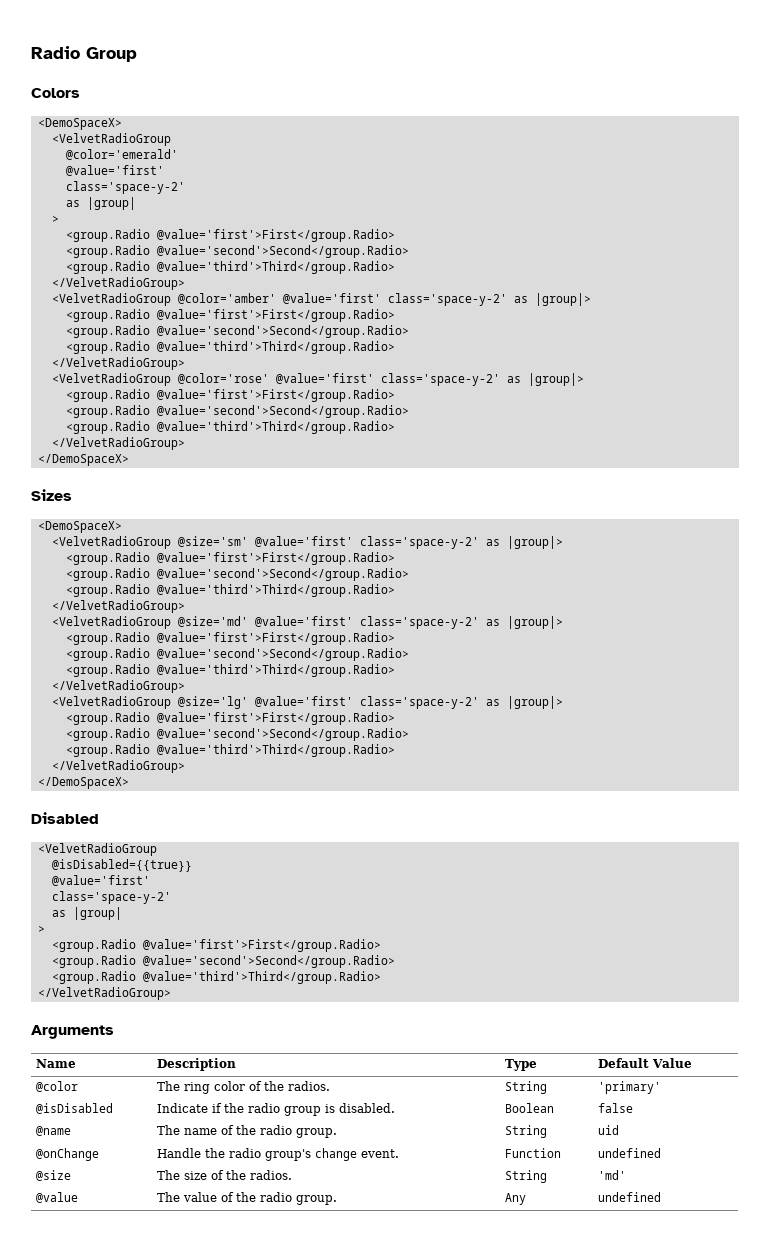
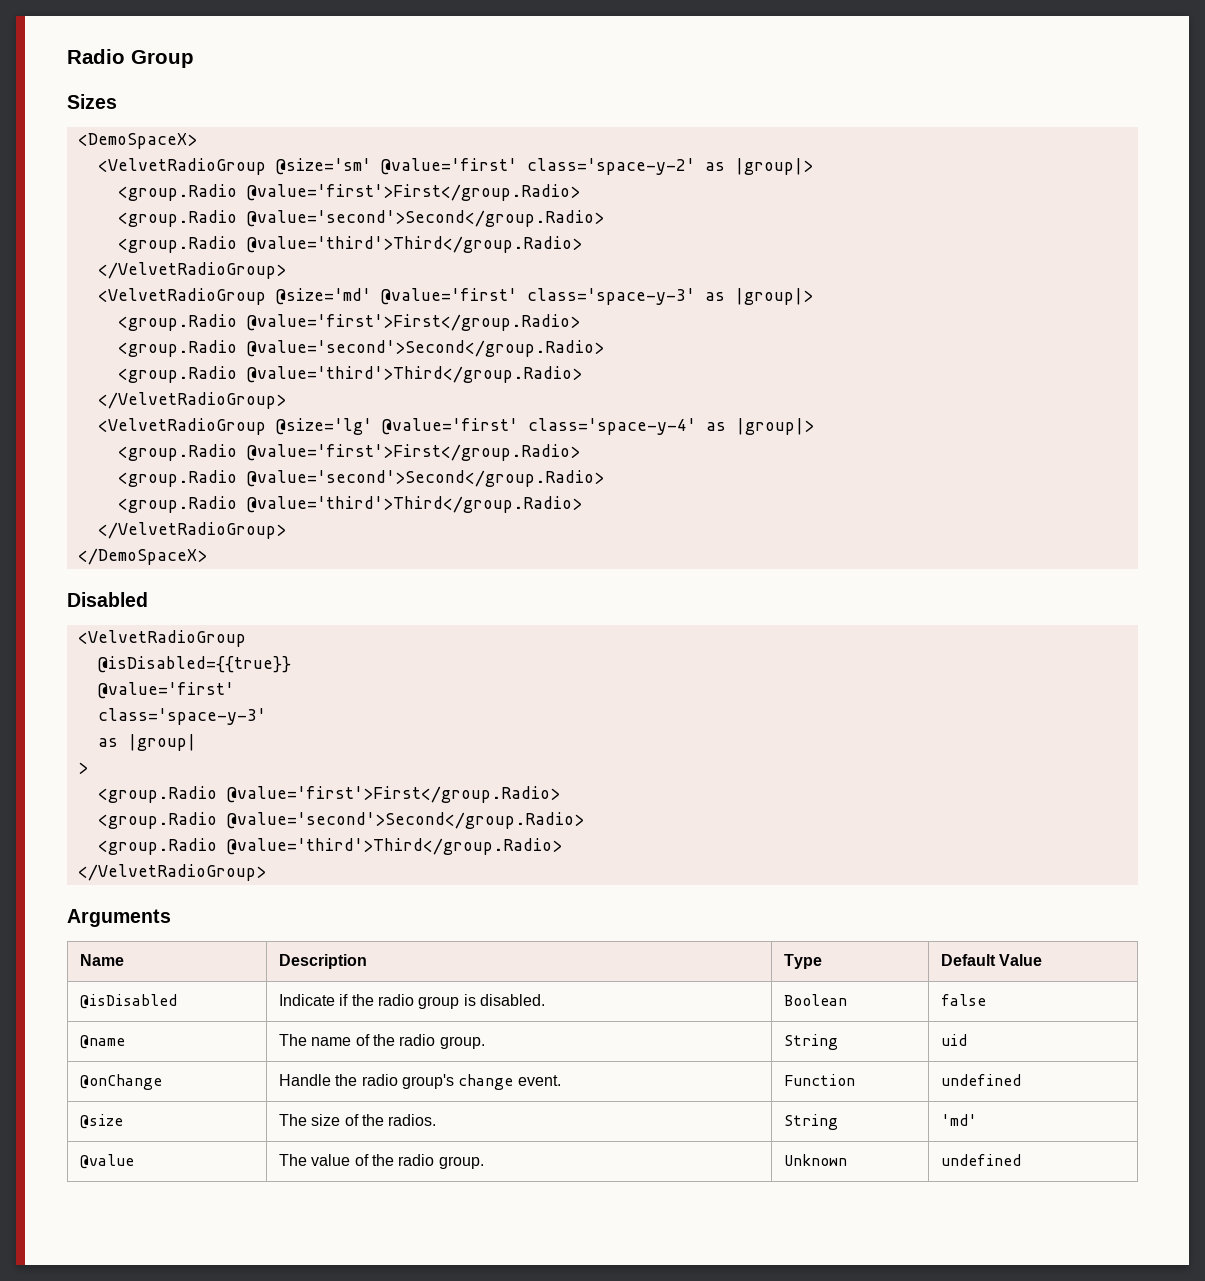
- Colors
- <DemoSpaceX>
- <VelvetRadioGroup
- @color='emerald'
- @value='first'
- class='space-y-2'
- as |group|
- >
- <group.Radio @value='first'>First</group.Radio>
- <group.Radio @value='second'>Second</group.Radio>
- <group.Radio @value='third'>Third</group.Radio>
- </VelvetRadioGroup>
- <VelvetRadioGroup @color='amber' @value='first' class='space-y-2' as |group|>
- <group.Radio @value='first'>First</group.Radio>
- <group.Radio @value='second'>Second</group.Radio>
- <group.Radio @value='third'>Third</group.Radio>
- </VelvetRadioGroup>
- <VelvetRadioGroup @color='rose' @value='first' class='space-y-2' as |group|>
- <group.Radio @value='first'>First</group.Radio>
- <group.Radio @value='second'>Second</group.Radio>
- <group.Radio @value='third'>Third</group.Radio>
- </VelvetRadioGroup>
- </DemoSpaceX>
- <VelvetRadioGroup @size='md' @value='first' class='space-y-2' as |group|>
+ <VelvetRadioGroup @size='md' @value='first' class='space-y-3' as |group|>
- <VelvetRadioGroup @size='lg' @value='first' class='space-y-2' as |group|>
+ <VelvetRadioGroup @size='lg' @value='first' class='space-y-4' as |group|>
  @isDisabled={{true}}
  @value='first'
- class='space-y-2'
+ class='space-y-3'
- @color | The ring color of the radios. | String | 'primary'
- @value | The value of the radio group. | Any | undefined
+ @value | The value of the radio group. | Unknown | undefined

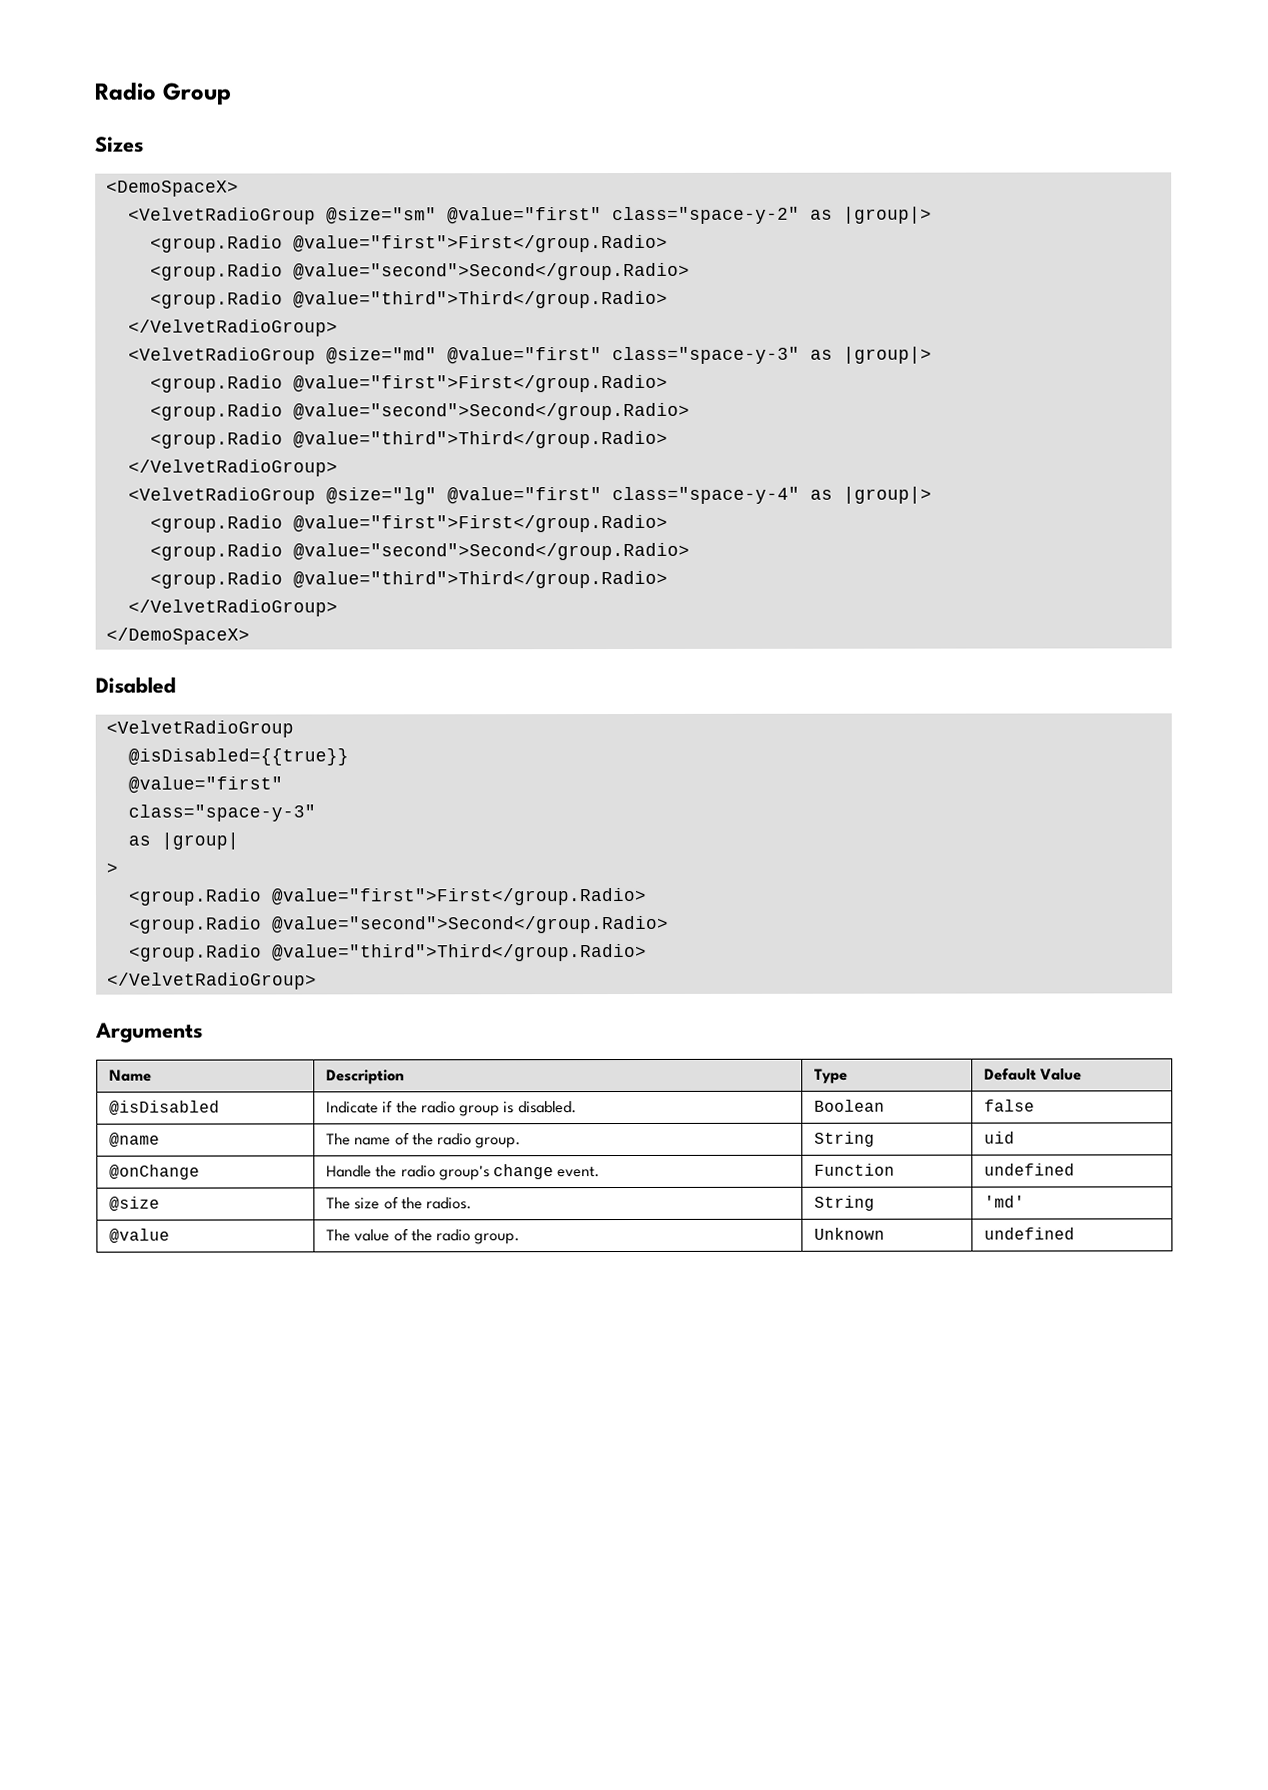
- <VelvetRadioGroup @size='sm' @value='first' class='space-y-2' as |group|>
- <group.Radio @value='first'>First</group.Radio>
- <group.Radio @value='second'>Second</group.Radio>
- <group.Radio @value='third'>Third</group.Radio>
+ <VelvetRadioGroup @size="sm" @value="first" class="space-y-2" as |group|>
+ <group.Radio @value="first">First</group.Radio>
+ <group.Radio @value="second">Second</group.Radio>
+ <group.Radio @value="third">Third</group.Radio>
  </VelvetRadioGroup>
- <VelvetRadioGroup @size='md' @value='first' class='space-y-3' as |group|>
- <group.Radio @value='first'>First</group.Radio>
- <group.Radio @value='second'>Second</group.Radio>
- <group.Radio @value='third'>Third</group.Radio>
+ <VelvetRadioGroup @size="md" @value="first" class="space-y-3" as |group|>
+ <group.Radio @value="first">First</group.Radio>
+ <group.Radio @value="second">Second</group.Radio>
+ <group.Radio @value="third">Third</group.Radio>
  </VelvetRadioGroup>
- <VelvetRadioGroup @size='lg' @value='first' class='space-y-4' as |group|>
- <group.Radio @value='first'>First</group.Radio>
- <group.Radio @value='second'>Second</group.Radio>
- <group.Radio @value='third'>Third</group.Radio>
+ <VelvetRadioGroup @size="lg" @value="first" class="space-y-4" as |group|>
+ <group.Radio @value="first">First</group.Radio>
+ <group.Radio @value="second">Second</group.Radio>
+ <group.Radio @value="third">Third</group.Radio>
  @isDisabled={{true}}
- @value='first'
- class='space-y-3'
+ @value="first"
+ class="space-y-3"
  >
- <group.Radio @value='first'>First</group.Radio>
- <group.Radio @value='second'>Second</group.Radio>
- <group.Radio @value='third'>Third</group.Radio>
+ <group.Radio @value="first">First</group.Radio>
+ <group.Radio @value="second">Second</group.Radio>
+ <group.Radio @value="third">Third</group.Radio>

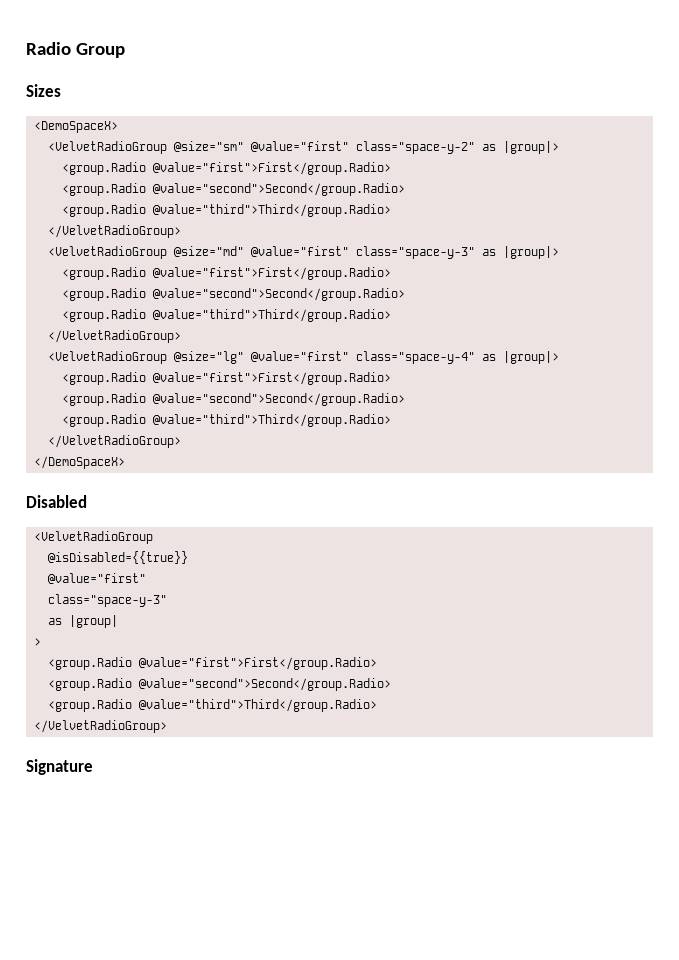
- Arguments
- Name | Description | Type | Default Value
- @isDisabled | Indicate if the radio group is disabled. | Boolean | false
- @name | The name of the radio group. | String | uid
- @onChange | Handle the radio group's change event. | Function | undefined
- @size | The size of the radios. | String | 'md'
- @value | The value of the radio group. | Unknown | undefined
+ Signature

